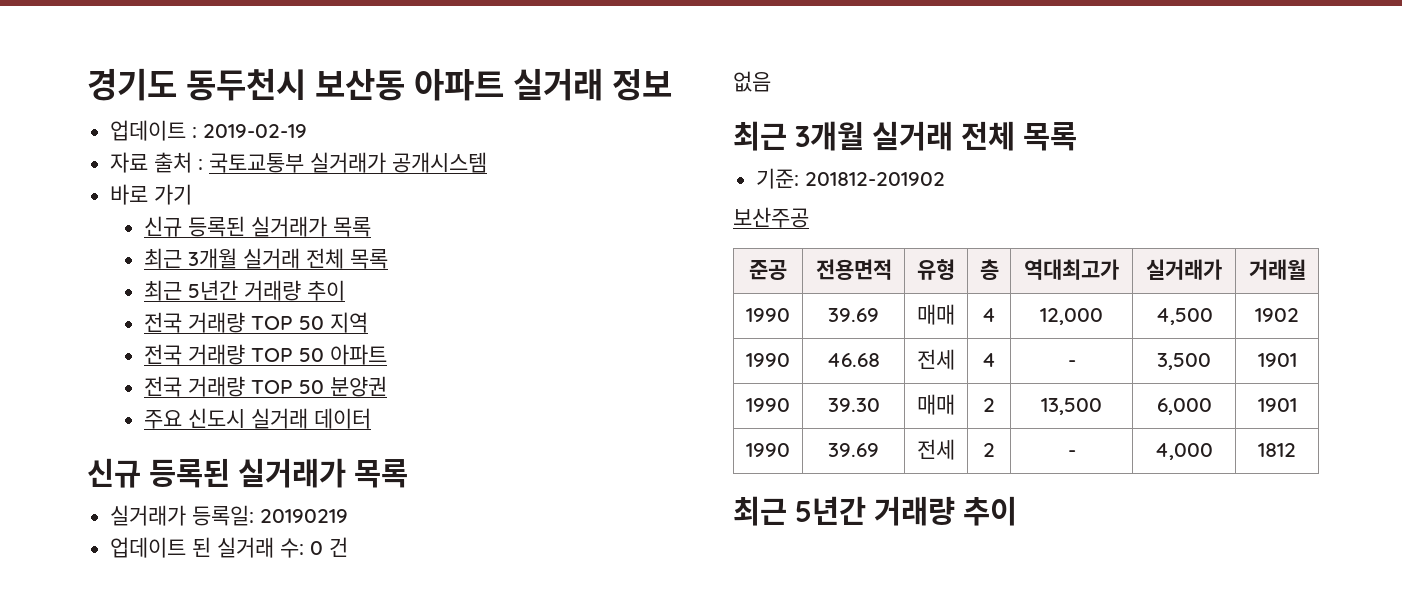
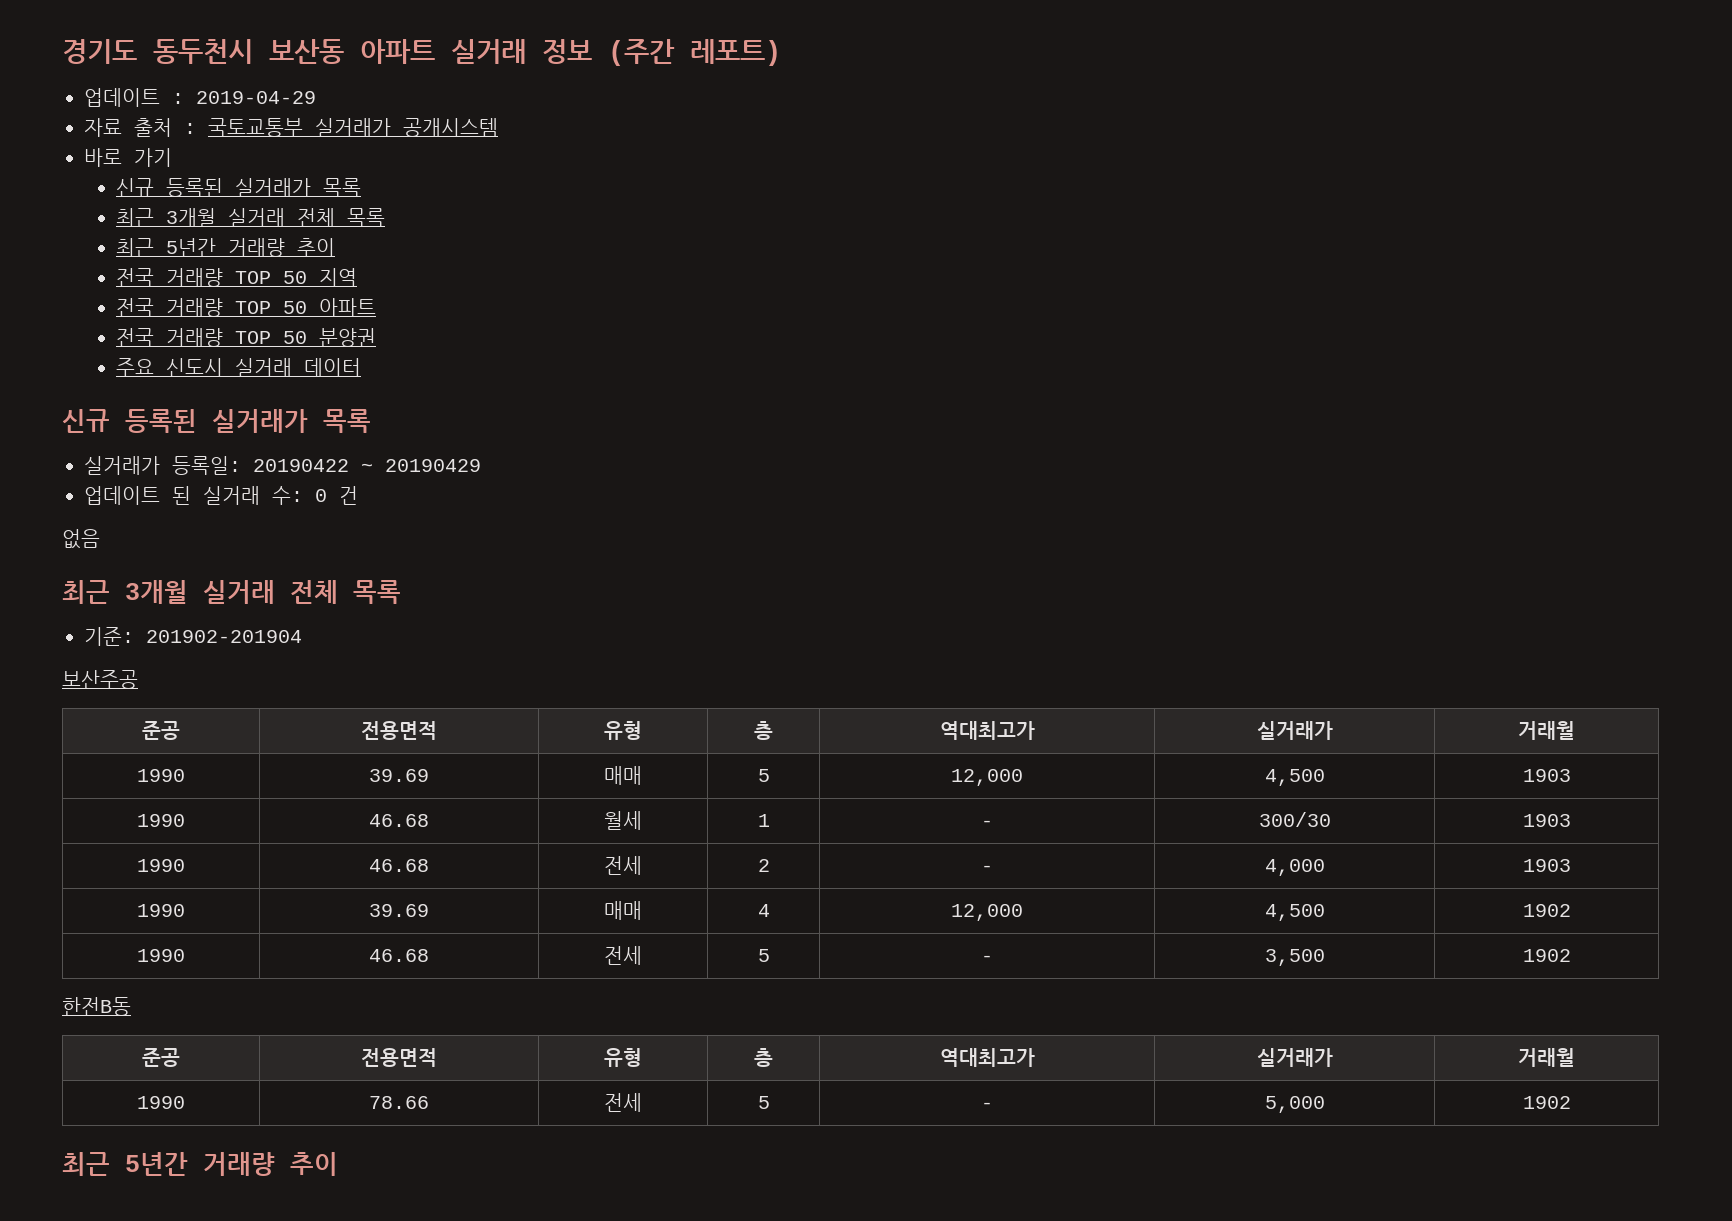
- 경기도 동두천시 보산동 아파트 실거래 정보
+ 경기도 동두천시 보산동 아파트 실거래 정보 (주간 레포트)
- 업데이트 : 2019-02-19
+ 업데이트 : 2019-04-29
- 실거래가 등록일: 20190219
+ 실거래가 등록일: 20190422 ~ 20190429
- 기준: 201812-201902
+ 기준: 201902-201904
+ 1990 | 39.69 | 매매 | 5 | 12,000 | 4,500 | 1903
+ 1990 | 46.68 | 월세 | 1 | - | 300/30 | 1903
+ 1990 | 46.68 | 전세 | 2 | - | 4,000 | 1903
- 1990 | 46.68 | 전세 | 4 | - | 3,500 | 1901
- 1990 | 39.30 | 매매 | 2 | 13,500 | 6,000 | 1901
- 1990 | 39.69 | 전세 | 2 | - | 4,000 | 1812
+ 1990 | 46.68 | 전세 | 5 | - | 3,500 | 1902
+ 한전B동
+ 준공 | 전용면적 | 유형 | 층 | 역대최고가 | 실거래가 | 거래월
+ 1990 | 78.66 | 전세 | 5 | - | 5,000 | 1902

